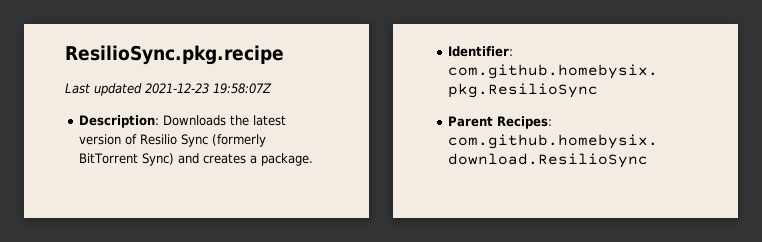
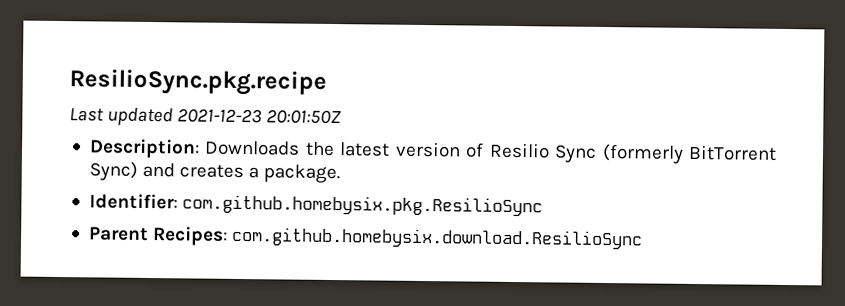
- Last updated 2021-12-23 19:58:07Z
+ Last updated 2021-12-23 20:01:50Z

